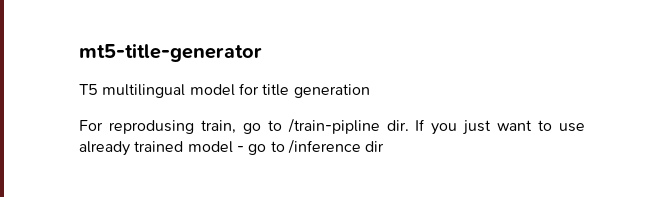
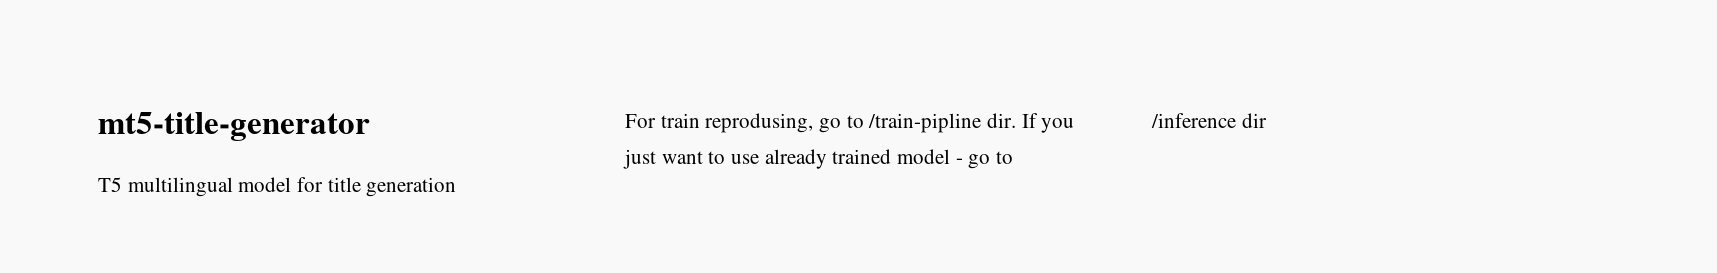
- For reprodusing train, go to /train-pipline dir.
+ For train reprodusing, go to /train-pipline dir.

